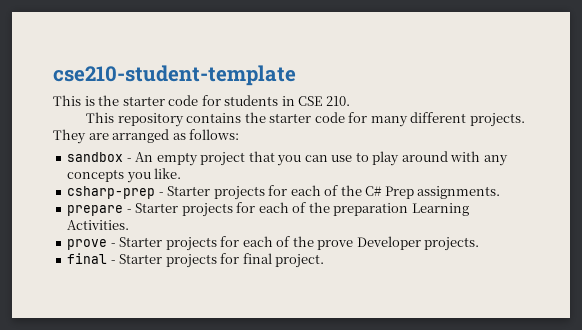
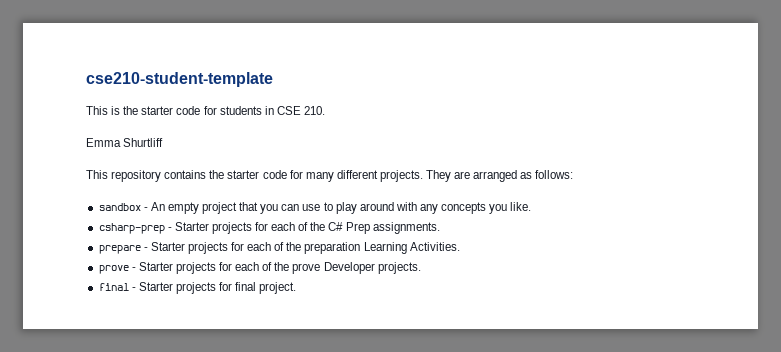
+ Emma Shurtliff

